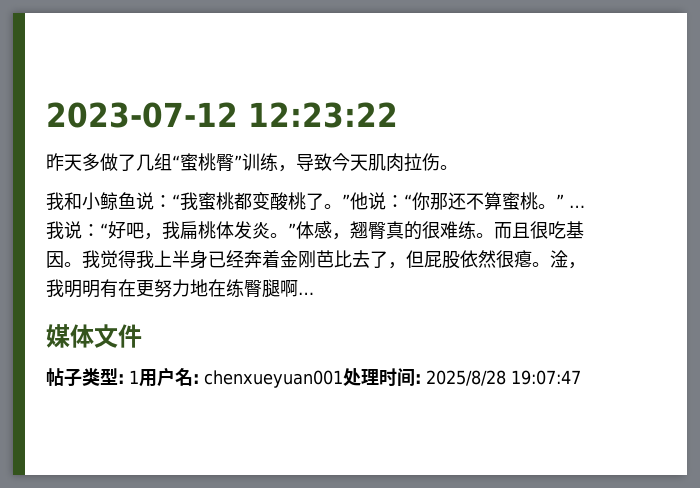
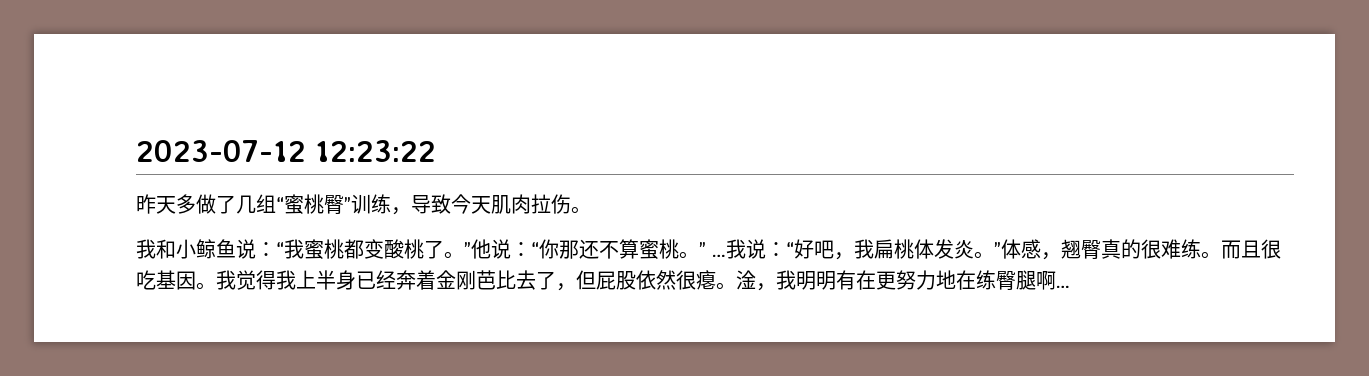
- 媒体文件
- 帖子类型: 1用户名: chenxueyuan001处理时间: 2025/8/28 19:07:47

